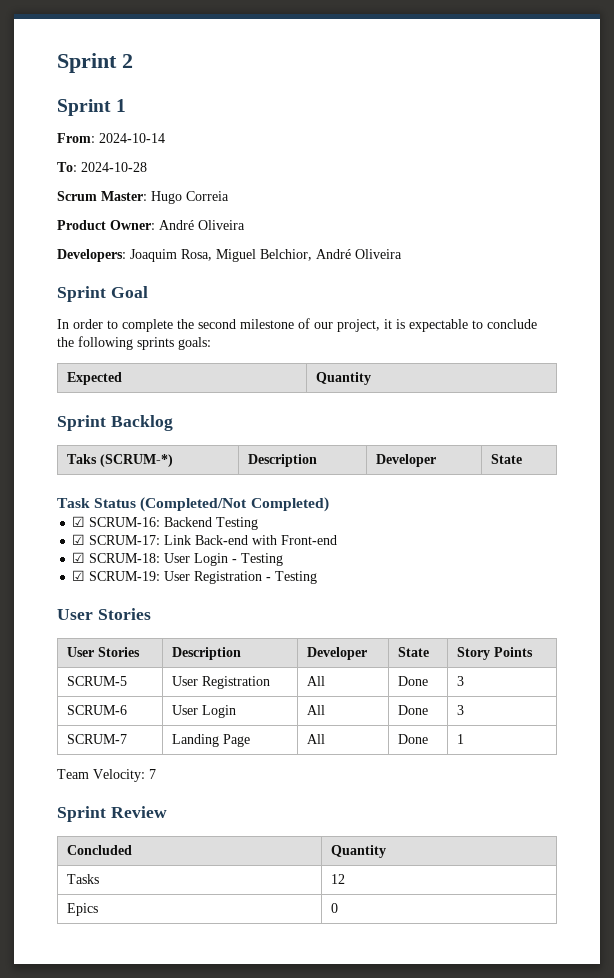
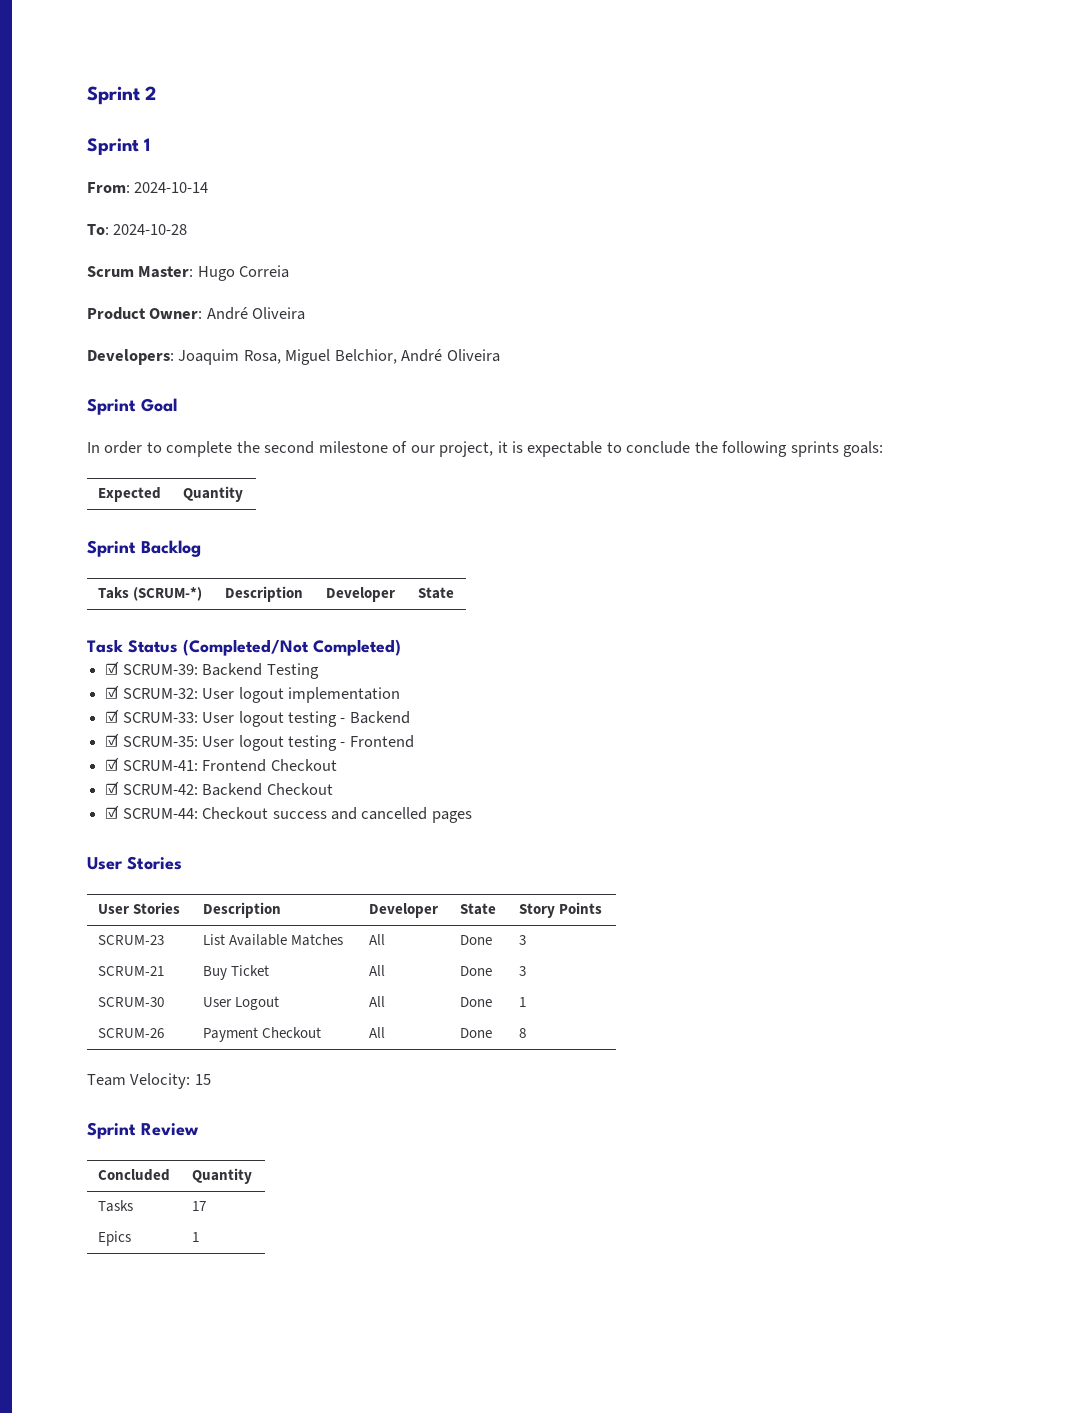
- ☑ SCRUM-16: Backend Testing
+ ☑ SCRUM-39: Backend Testing
- ☑ SCRUM-17: Link Back-end with Front-end
- ☑ SCRUM-18: User Login - Testing
- ☑ SCRUM-19: User Registration - Testing
+ ☑ SCRUM-32: User logout implementation
+ ☑ SCRUM-33: User logout testing - Backend
+ ☑ SCRUM-35: User logout testing - Frontend
+ ☑ SCRUM-41: Frontend Checkout
+ ☑ SCRUM-42: Backend Checkout
+ ☑ SCRUM-44: Checkout success and cancelled pages
- SCRUM-5 | User Registration | All | Done | 3
- SCRUM-6 | User Login | All | Done | 3
- SCRUM-7 | Landing Page | All | Done | 1
+ SCRUM-23 | List Available Matches | All | Done | 3
+ SCRUM-21 | Buy Ticket | All | Done | 3
+ SCRUM-30 | User Logout | All | Done | 1
+ SCRUM-26 | Payment Checkout | All | Done | 8
- Team Velocity: 7
+ Team Velocity: 15
- Tasks | 12
+ Tasks | 17
- Epics | 0
+ Epics | 1

